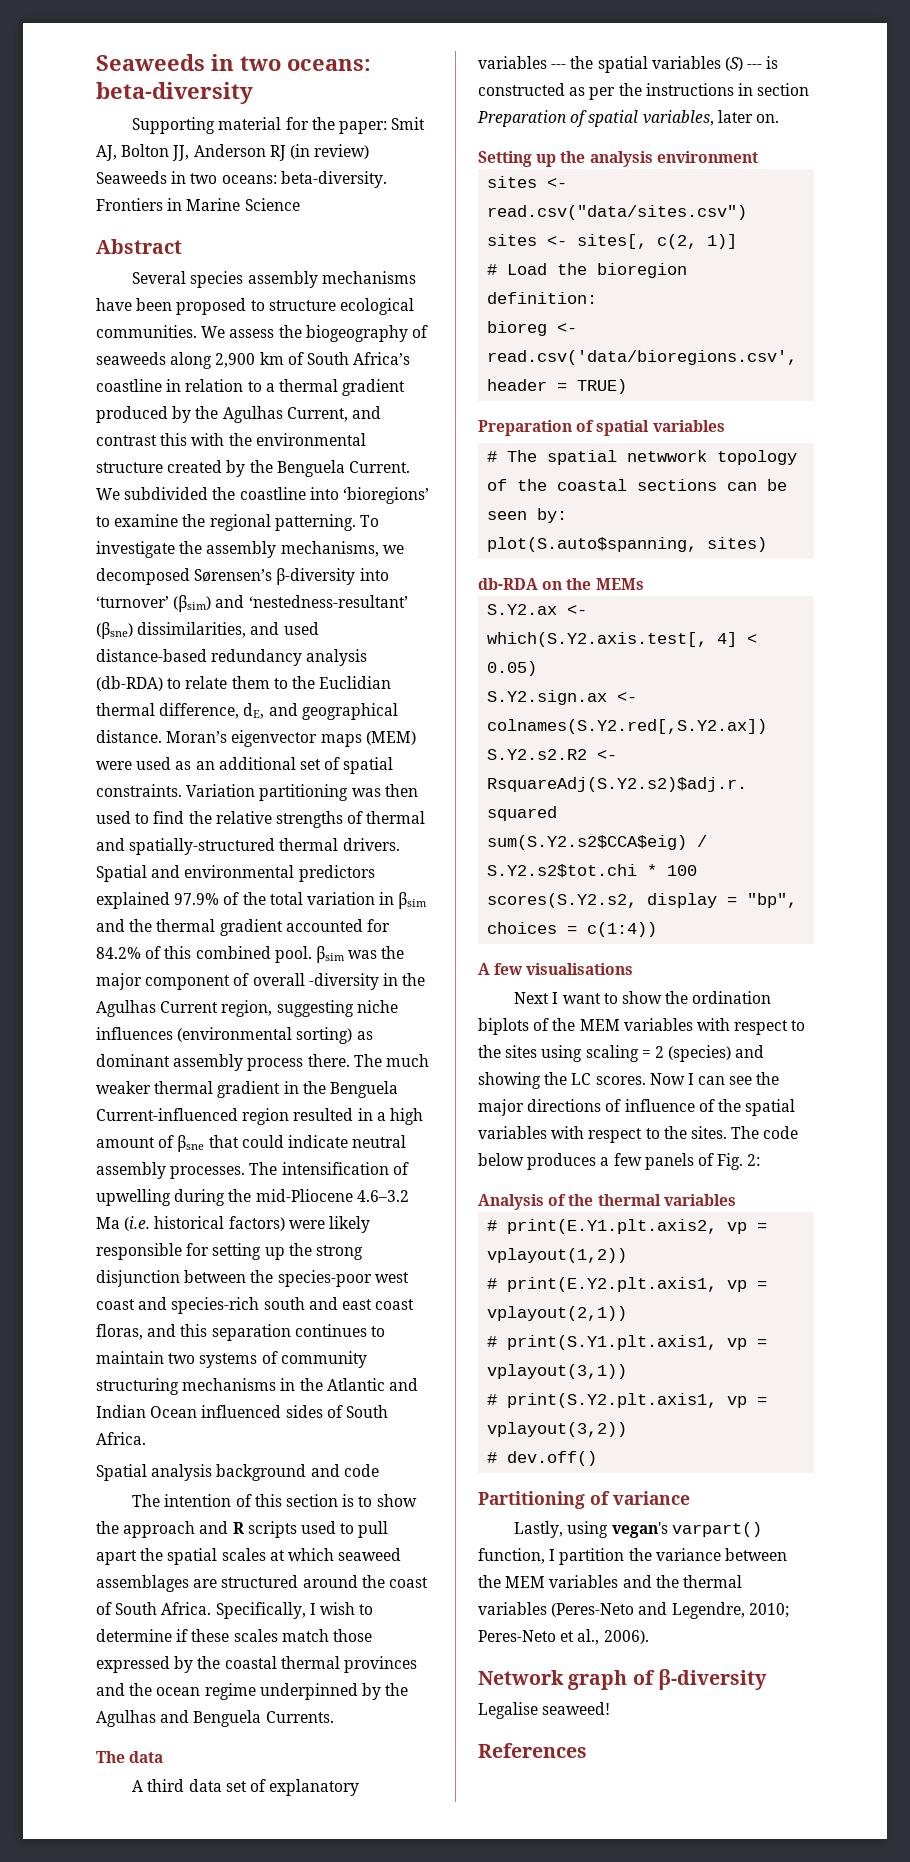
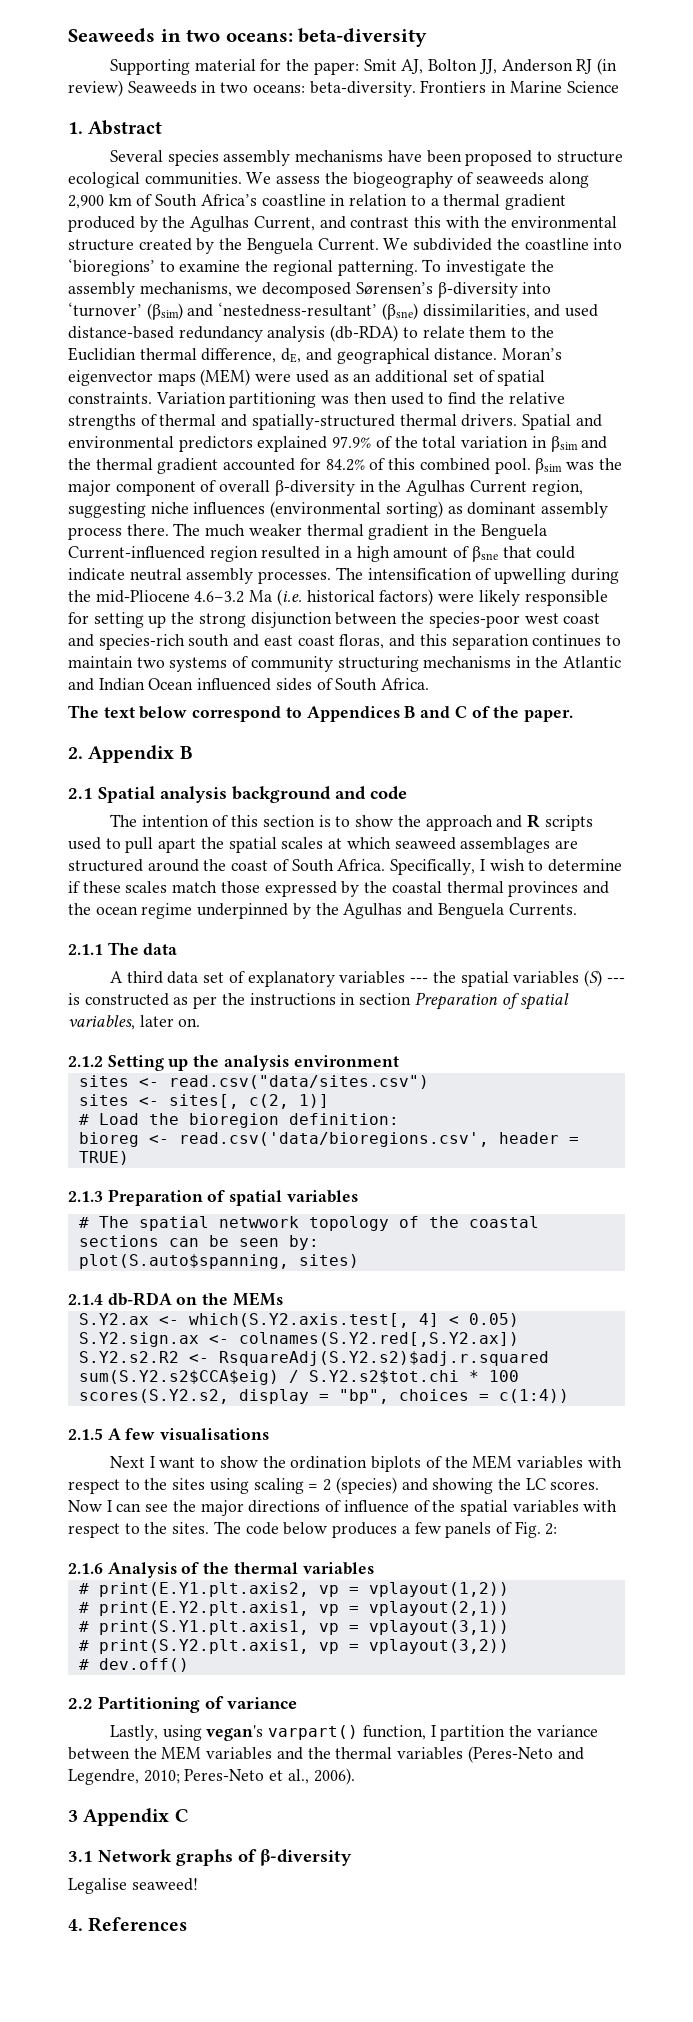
- Abstract
+ 1. Abstract
- Spatial and environmental predictors explained 97.9% of the total variation in βsim and the thermal gradient accounted for 84.2% of this combined pool. βsim was the major component of overall -diversity in the Agulhas Current region, suggesting niche influences (environmental sorting) as dominant assembly process there.
+ Spatial and environmental predictors explained 97.9% of the total variation in βsim and the thermal gradient accounted for 84.2% of this combined pool. βsim was the major component of overall β-diversity in the Agulhas Current region, suggesting niche influences (environmental sorting) as dominant assembly process there.
- Spatial analysis background and code
+ The text below correspond to Appendices B and C of the paper.
+ 2. Appendix B
+ 2.1 Spatial analysis background and code
- The data
+ 2.1.1 The data
- Setting up the analysis environment
+ 2.1.2 Setting up the analysis environment
- Preparation of spatial variables
+ 2.1.3 Preparation of spatial variables
- db-RDA on the MEMs
+ 2.1.4 db-RDA on the MEMs
- A few visualisations
+ 2.1.5 A few visualisations
- Analysis of the thermal variables
+ 2.1.6 Analysis of the thermal variables
- Partitioning of variance
+ 2.2 Partitioning of variance
- Network graph of β-diversity
+ 3 Appendix C
+ 3.1 Network graphs of β-diversity
- References
+ 4. References

